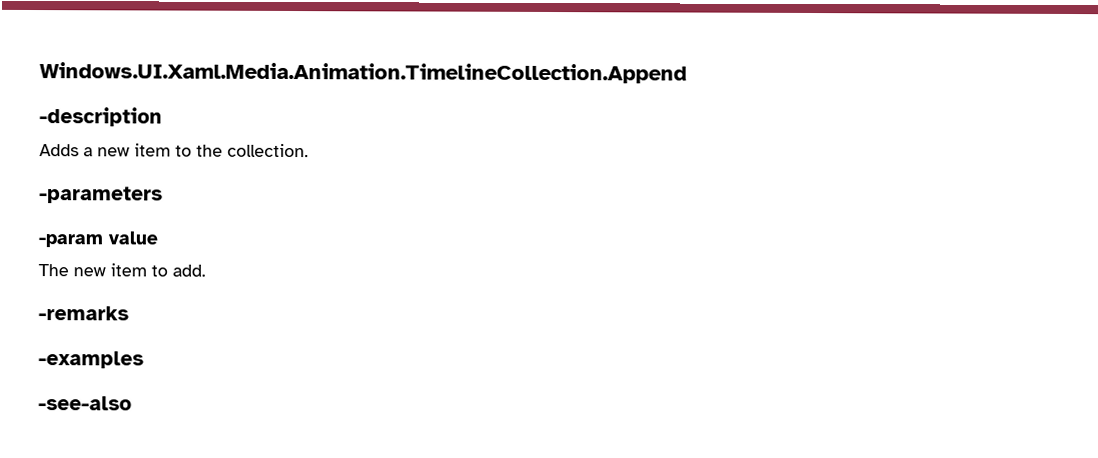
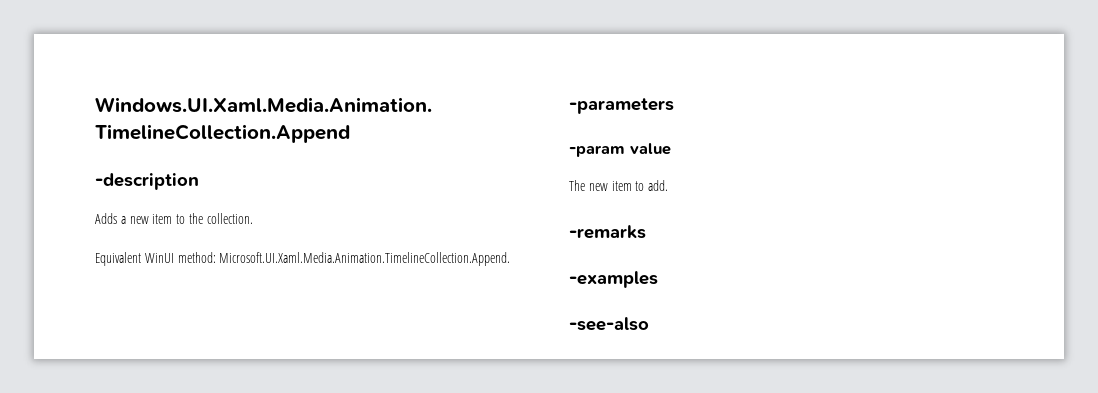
+ Equivalent WinUI method: Microsoft.UI.Xaml.Media.Animation.TimelineCollection.Append.

